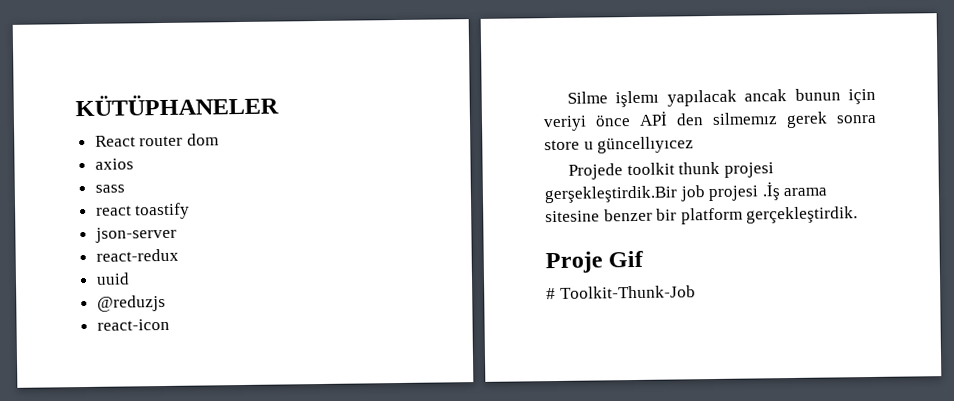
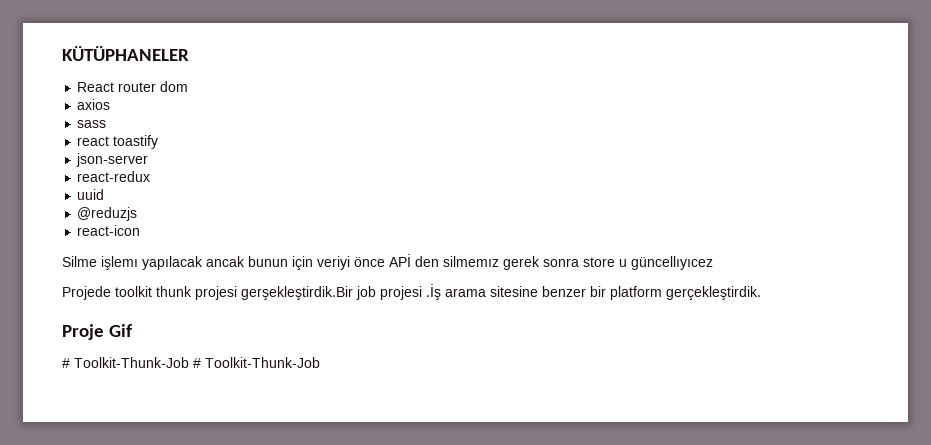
- # Toolkit-Thunk-Job
+ # Toolkit-Thunk-Job # Toolkit-Thunk-Job

